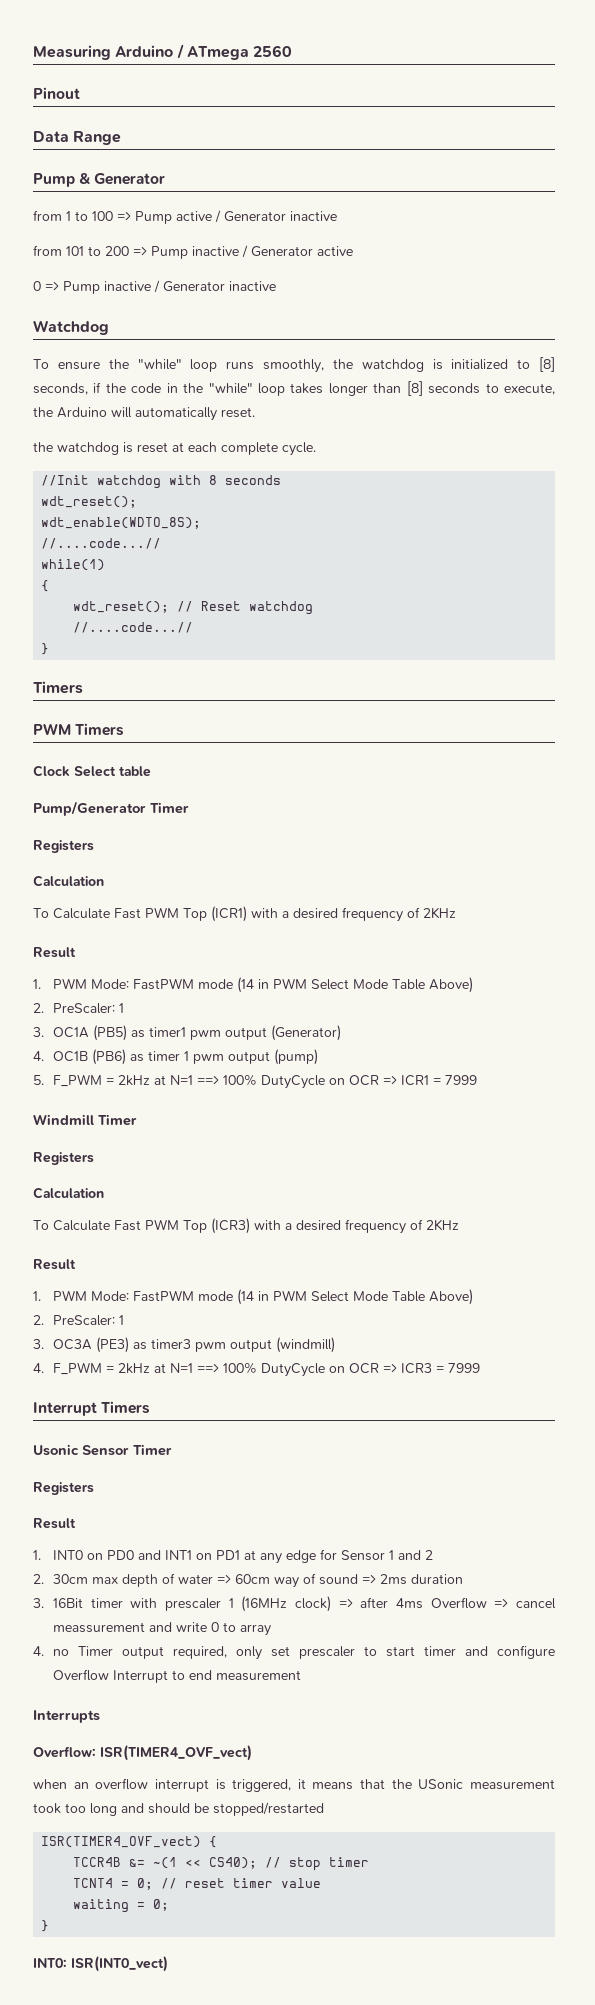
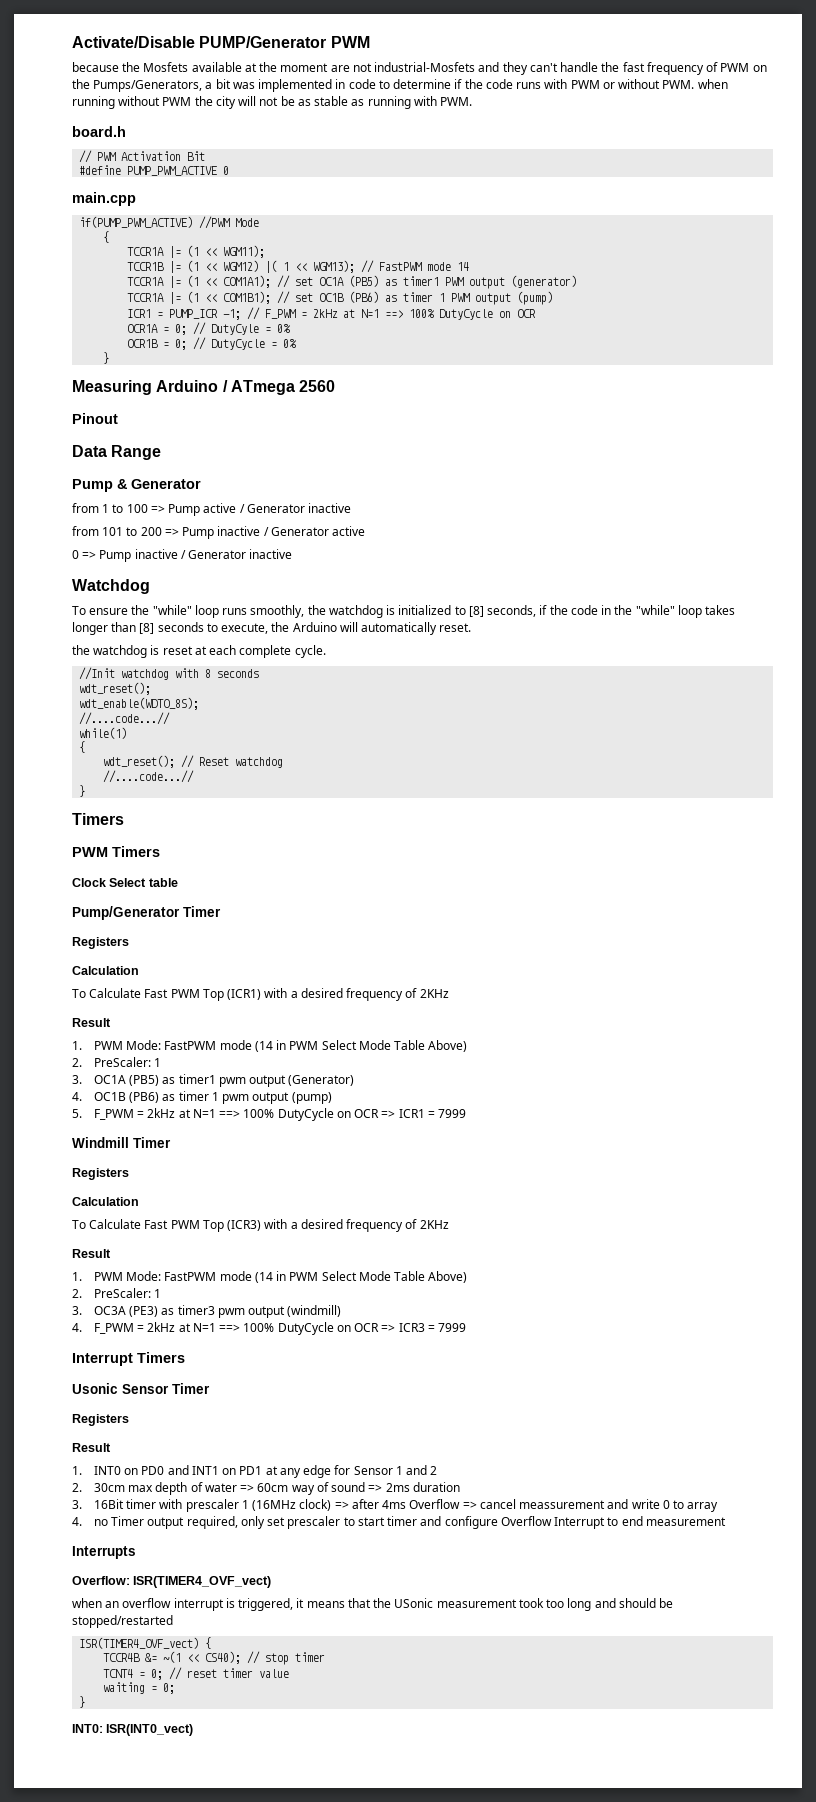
+ Activate/Disable PUMP/Generator PWM
+ because the Mosfets available at the moment are not industrial-Mosfets and they can't handle the fast frequency of PWM on the Pumps/Generators, a bit was implemented in code to determine if the code runs with PWM or without PWM. when running without PWM the city will not be as stable as running with PWM.
+ board.h
+ // PWM Activation Bit
+ #define PUMP_PWM_ACTIVE 0
+ main.cpp
+ if(PUMP_PWM_ACTIVE) //PWM Mode
+ {
+ TCCR1A |= (1 << WGM11);
+ TCCR1B |= (1 << WGM12) |( 1 << WGM13); // FastPWM mode 14
+ TCCR1A |= (1 << COM1A1); // set OC1A (PB5) as timer1 PWM output (generator)
+ TCCR1A |= (1 << COM1B1); // set OC1B (PB6) as timer 1 PWM output (pump)
+ ICR1 = PUMP_ICR -1; // F_PWM = 2kHz at N=1 ==> 100% DutyCycle on OCR
+ OCR1A = 0; // DutyCyle = 0%
+ OCR1B = 0; // DutyCycle = 0%
+ }

